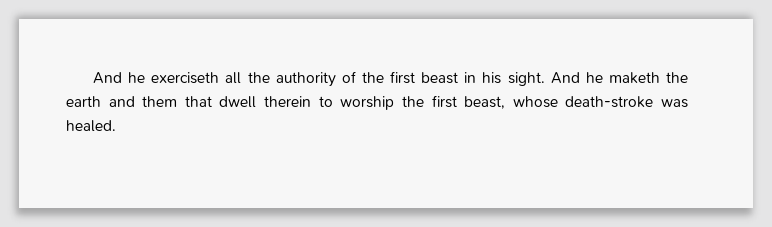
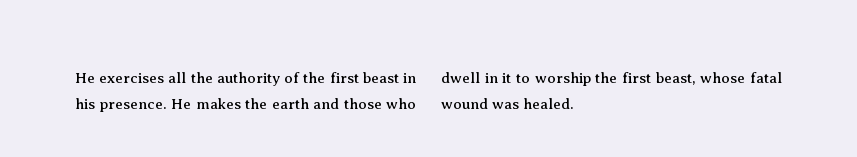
- And he exerciseth all the authority of the first beast in his sight. And he maketh the earth and them that dwell therein to worship the first beast, whose death-stroke was healed.
+ He exercises all the authority of the first beast in his presence. He makes the earth and those who dwell in it to worship the first beast, whose fatal wound was healed.

